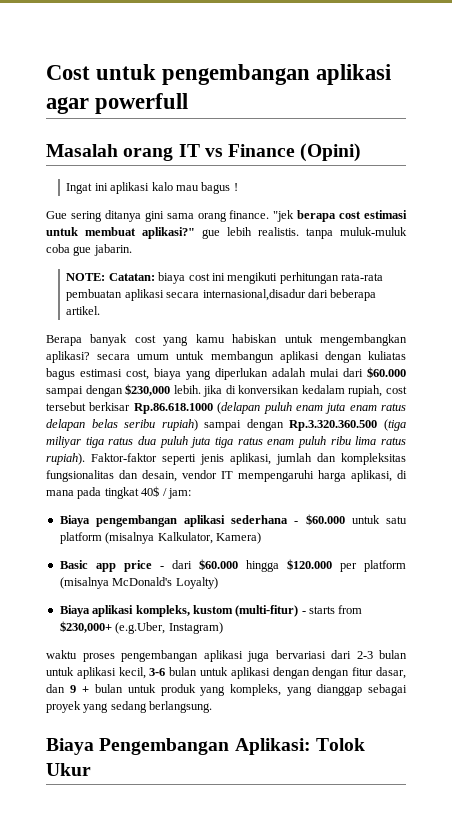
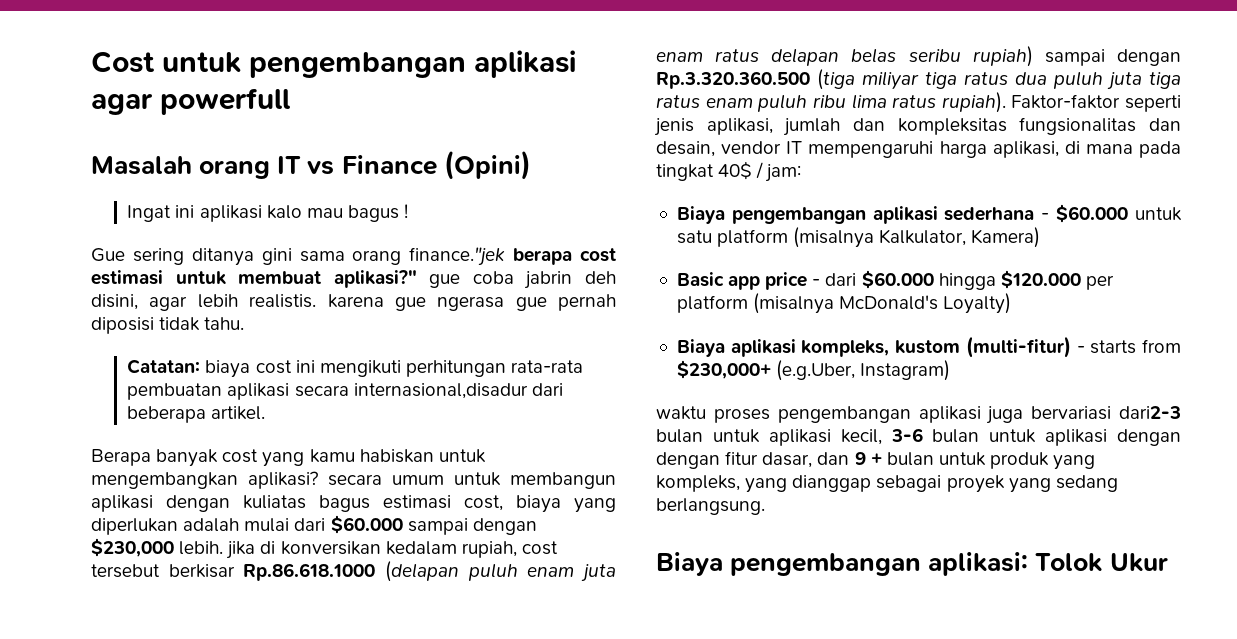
- Gue sering ditanya gini sama orang finance. "jek berapa cost estimasi untuk membuat aplikasi?" gue lebih realistis. tanpa muluk-muluk coba gue jabarin.
- NOTE: Catatan: biaya cost ini mengikuti perhitungan rata-rata pembuatan aplikasi secara internasional,disadur dari beberapa artikel.
+ Gue sering ditanya gini sama orang finance."jek berapa cost estimasi untuk membuat aplikasi?" gue coba jabrin deh disini, agar lebih realistis. karena gue ngerasa gue pernah diposisi tidak tahu.
+ Catatan: biaya cost ini mengikuti perhitungan rata-rata pembuatan aplikasi secara internasional,disadur dari beberapa artikel.
- waktu proses pengembangan aplikasi juga bervariasi dari 2-3 bulan untuk aplikasi kecil, 3-6 bulan untuk aplikasi dengan dengan fitur dasar, dan 9 + bulan untuk produk yang kompleks, yang dianggap sebagai proyek yang sedang berlangsung.
+ waktu proses pengembangan aplikasi juga bervariasi dari2-3 bulan untuk aplikasi kecil, 3-6 bulan untuk aplikasi dengan dengan fitur dasar, dan 9 + bulan untuk produk yang kompleks, yang dianggap sebagai proyek yang sedang berlangsung.
- Biaya Pengembangan Aplikasi: Tolok Ukur
+ Biaya pengembangan aplikasi: Tolok Ukur

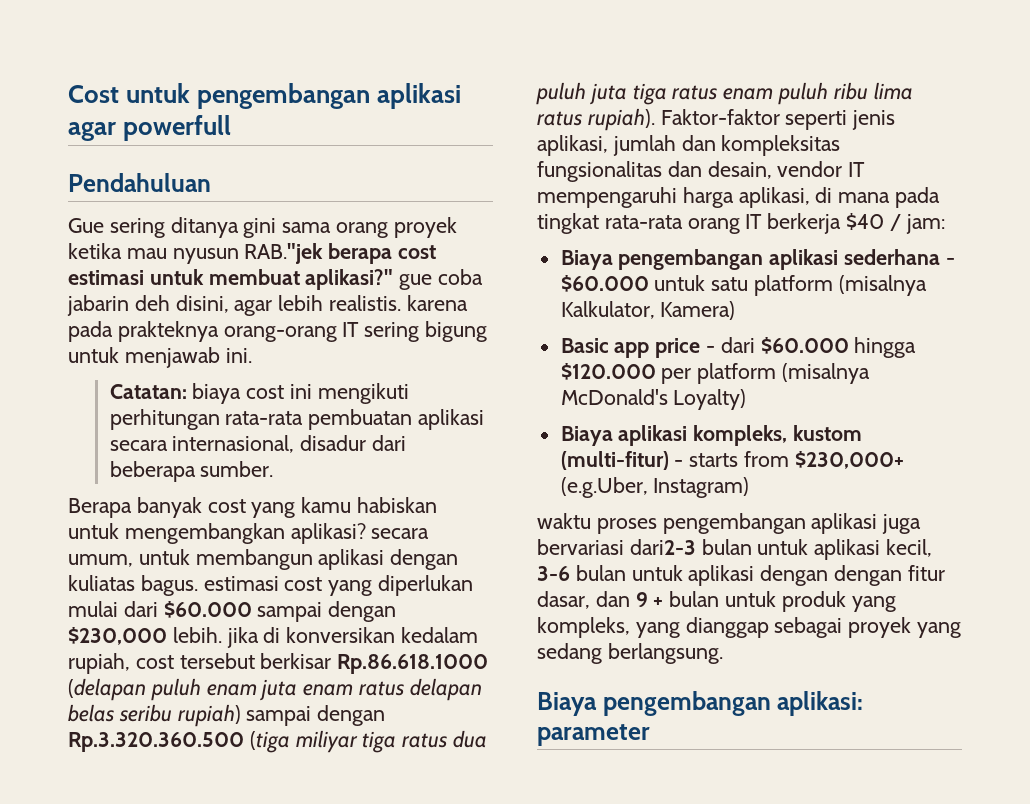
- Masalah orang IT vs Finance (Opini)
- Ingat ini aplikasi kalo mau bagus !
+ Pendahuluan
- Gue sering ditanya gini sama orang finance."jek berapa cost estimasi untuk membuat aplikasi?" gue coba jabrin deh disini, agar lebih realistis. karena gue ngerasa gue pernah diposisi tidak tahu.
+ Gue sering ditanya gini sama orang proyek ketika mau nyusun RAB."jek berapa cost estimasi untuk membuat aplikasi?" gue coba jabarin deh disini, agar lebih realistis. karena pada prakteknya orang-orang IT sering bigung untuk menjawab ini.
- Catatan: biaya cost ini mengikuti perhitungan rata-rata pembuatan aplikasi secara internasional,disadur dari beberapa artikel.
+ Catatan: biaya cost ini mengikuti perhitungan rata-rata pembuatan aplikasi secara internasional, disadur dari beberapa sumber.
- Berapa banyak cost yang kamu habiskan untuk mengembangkan aplikasi? secara umum untuk membangun aplikasi dengan kuliatas bagus estimasi cost, biaya yang diperlukan adalah mulai dari $60.000 sampai dengan $230,000 lebih. jika di konversikan kedalam rupiah, cost tersebut berkisar Rp.86.618.1000 (delapan puluh enam juta enam ratus delapan belas seribu rupiah) sampai dengan Rp.3.320.360.500 (tiga miliyar tiga ratus dua puluh juta tiga ratus enam puluh ribu lima ratus rupiah).
+ Berapa banyak cost yang kamu habiskan untuk mengembangkan aplikasi? secara umum, untuk membangun aplikasi dengan kuliatas bagus. estimasi cost yang diperlukan mulai dari $60.000 sampai dengan $230,000 lebih. jika di konversikan kedalam rupiah, cost tersebut berkisar Rp.86.618.1000 (delapan puluh enam juta enam ratus delapan belas seribu rupiah) sampai dengan Rp.3.320.360.500 (tiga miliyar tiga ratus dua puluh juta tiga ratus enam puluh ribu lima ratus rupiah).
- Faktor-faktor seperti jenis aplikasi, jumlah dan kompleksitas fungsionalitas dan desain, vendor IT mempengaruhi harga aplikasi, di mana pada tingkat 40$ / jam:
+ Faktor-faktor seperti jenis aplikasi, jumlah dan kompleksitas fungsionalitas dan desain, vendor IT mempengaruhi harga aplikasi, di mana pada tingkat rata-rata orang IT berkerja $40 / jam:
- Biaya pengembangan aplikasi: Tolok Ukur
+ Biaya pengembangan aplikasi: parameter

